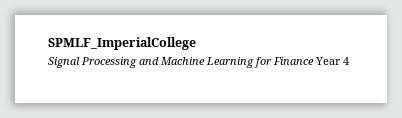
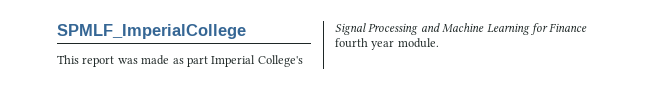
- Signal Processing and Machine Learning for Finance Year 4
+ This report was made as part Imperial College's Signal Processing and Machine Learning for Finance fourth year module.

